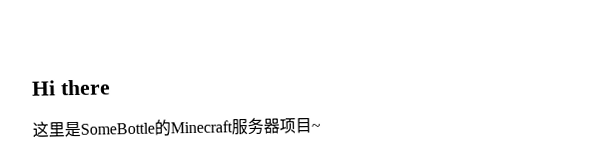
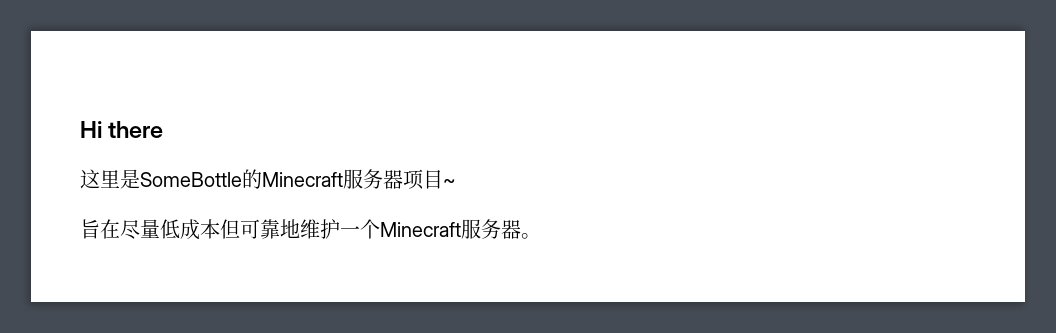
+ 旨在尽量低成本但可靠地维护一个Minecraft服务器。

